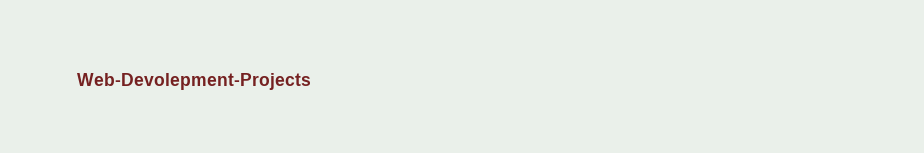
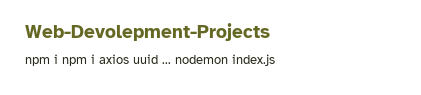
+ npm i npm i axios uuid ... nodemon index.js

